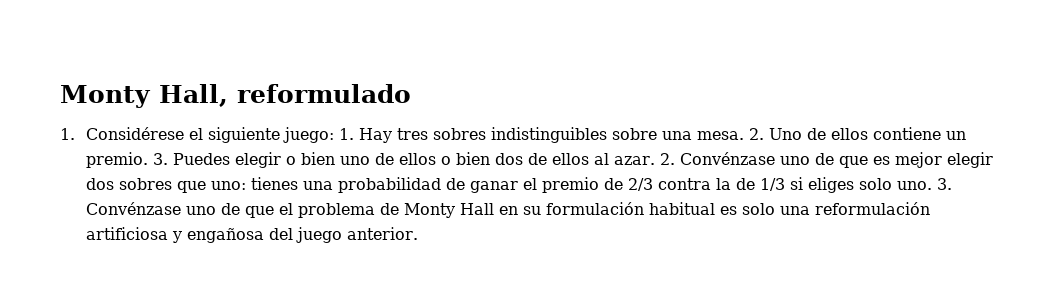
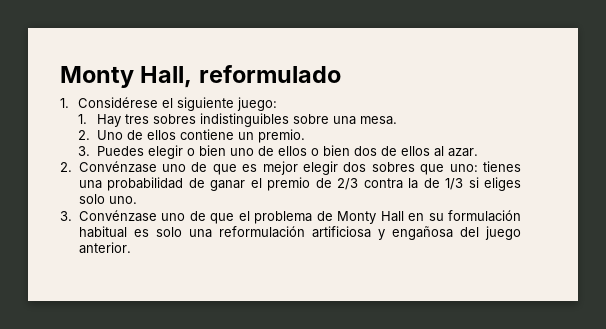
- 1. Considérese el siguiente juego: 1. Hay tres sobres indistinguibles sobre una mesa. 2. Uno de ellos contiene un premio. 3. Puedes elegir o bien uno de ellos o bien dos de ellos al azar. 2. Convénzase uno de que es mejor elegir dos sobres que uno:
+ 1. Considérese el siguiente juego:
+ 1. Hay tres sobres indistinguibles sobre una mesa.
+ 2. Uno de ellos contiene un premio.
+ 3. Puedes elegir o bien uno de ellos o bien dos de ellos al azar.
+ 2. Convénzase uno de que es mejor elegir dos sobres que uno:
- tienes una probabilidad de ganar el premio de 2/3 contra la de 1/3 si eliges solo uno. 3. Convénzase uno de que el problema de Monty Hall en su formulación habitual es solo una reformulación artificiosa y engañosa del juego anterior.
+ tienes una probabilidad de ganar el premio de 2/3 contra la de 1/3 si eliges solo uno.
+ 3. Convénzase uno de que el problema de Monty Hall en su formulación habitual es solo una reformulación artificiosa y engañosa del juego anterior.

